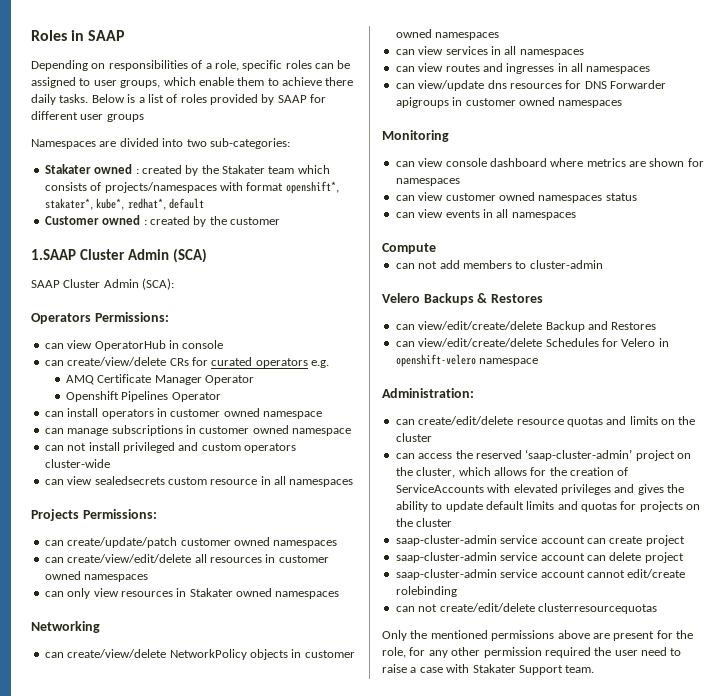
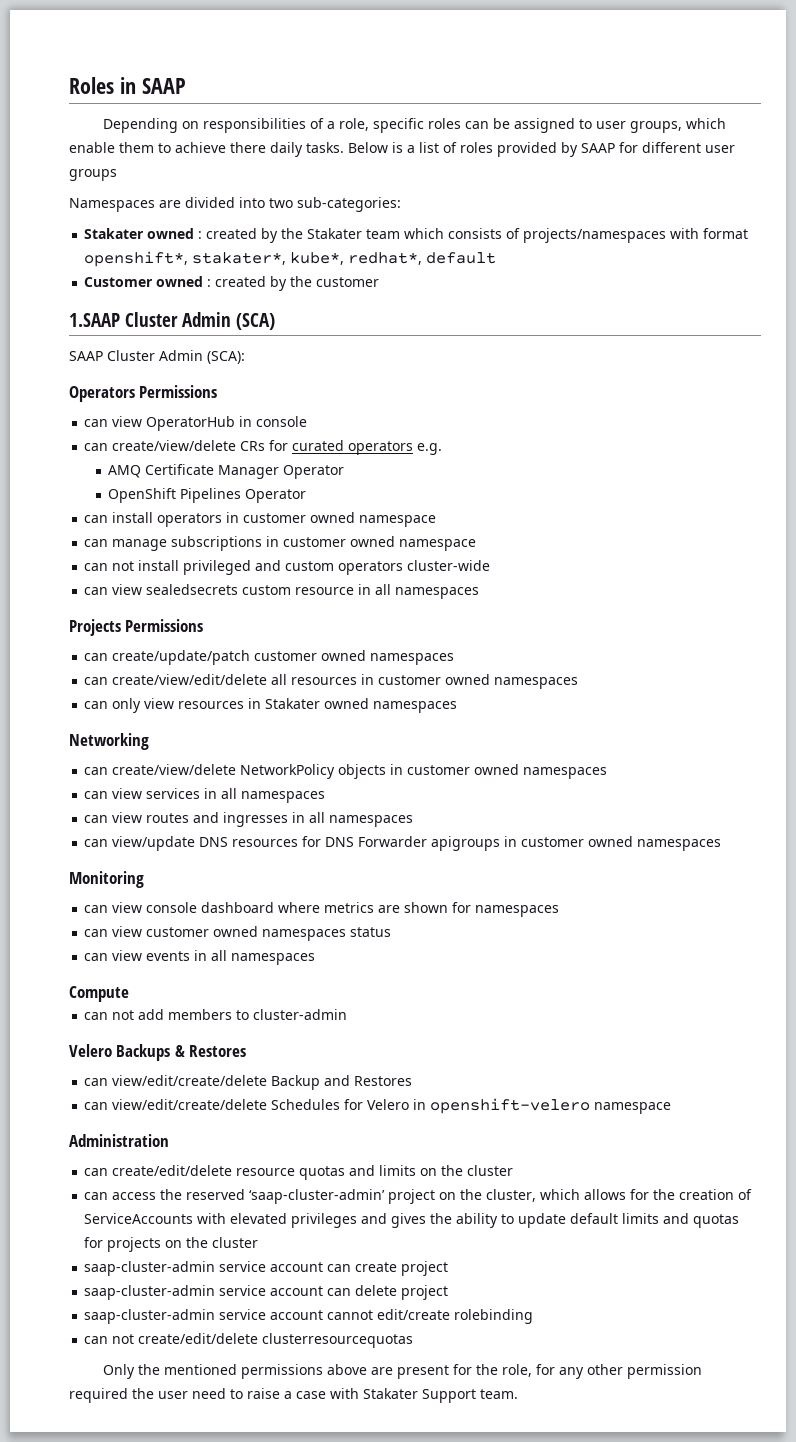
- Operators Permissions:
+ Operators Permissions
- Openshift Pipelines Operator
+ OpenShift Pipelines Operator
- Projects Permissions:
+ Projects Permissions
- can view/update dns resources for DNS Forwarder apigroups in customer owned namespaces
+ can view/update DNS resources for DNS Forwarder apigroups in customer owned namespaces
- Administration:
+ Administration

